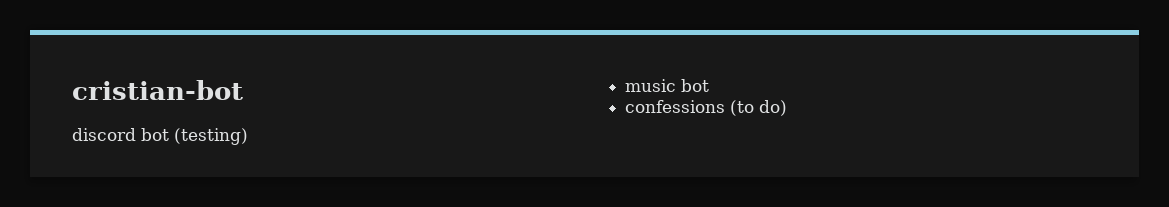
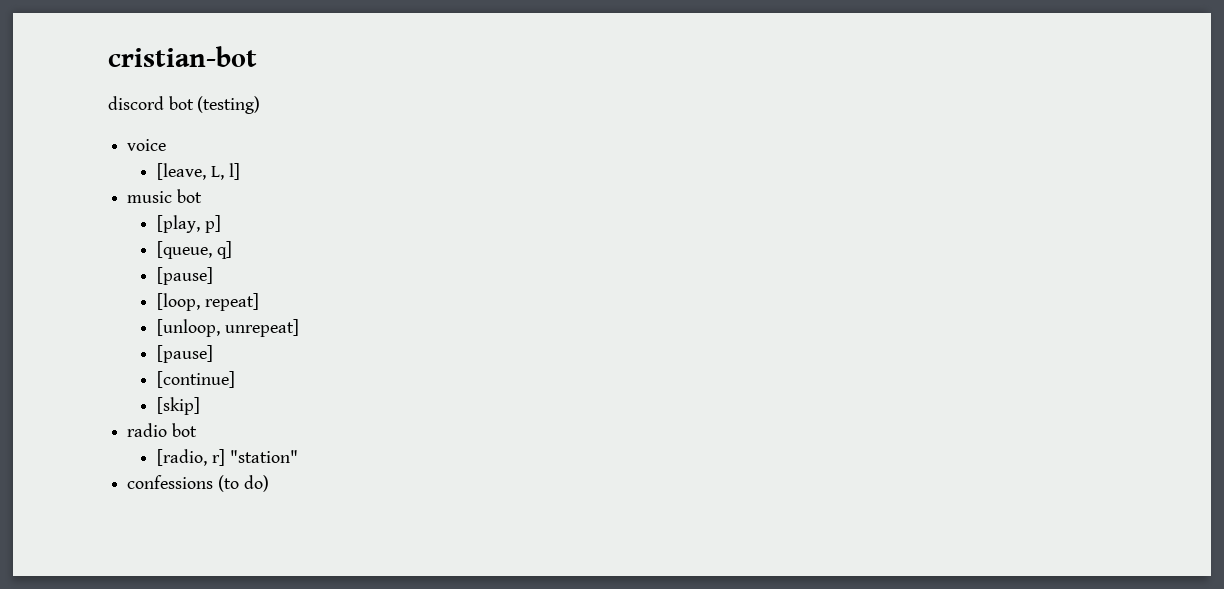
+ voice
+ [leave, L, l]
  music bot
+ [play, p]
+ [queue, q]
+ [pause]
+ [loop, repeat]
+ [unloop, unrepeat]
+ [pause]
+ [continue]
+ [skip]
+ radio bot
+ [radio, r] "station"

